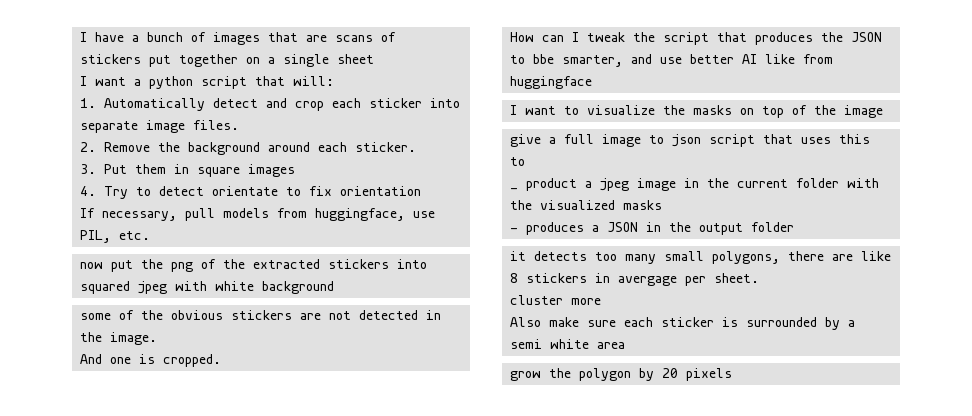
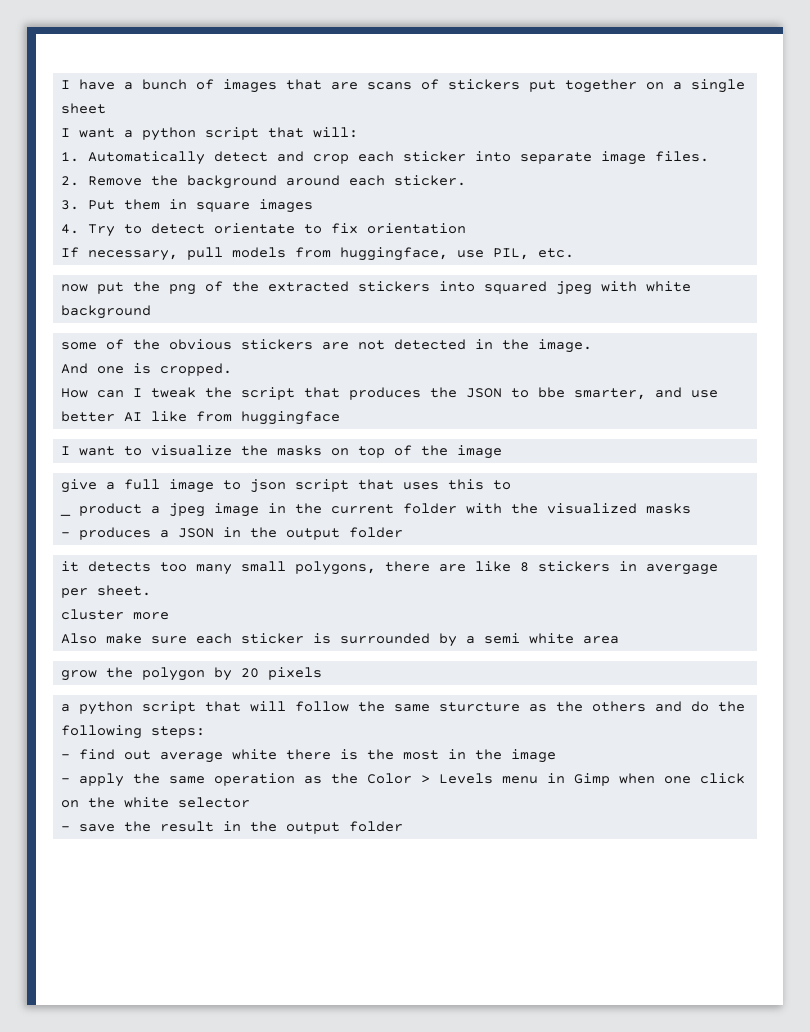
+ a python script that will follow the same sturcture as the others and do the following steps:
+ - find out average white there is the most in the image
+ - apply the same operation as the Color > Levels menu in Gimp when one click on the white selector
+ - save the result in the output folder

